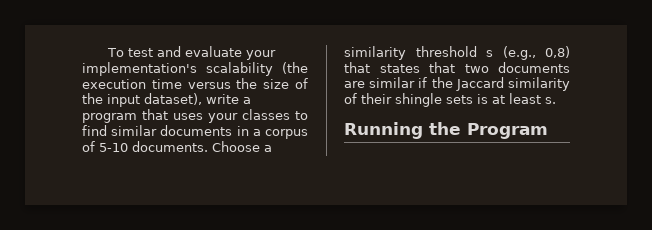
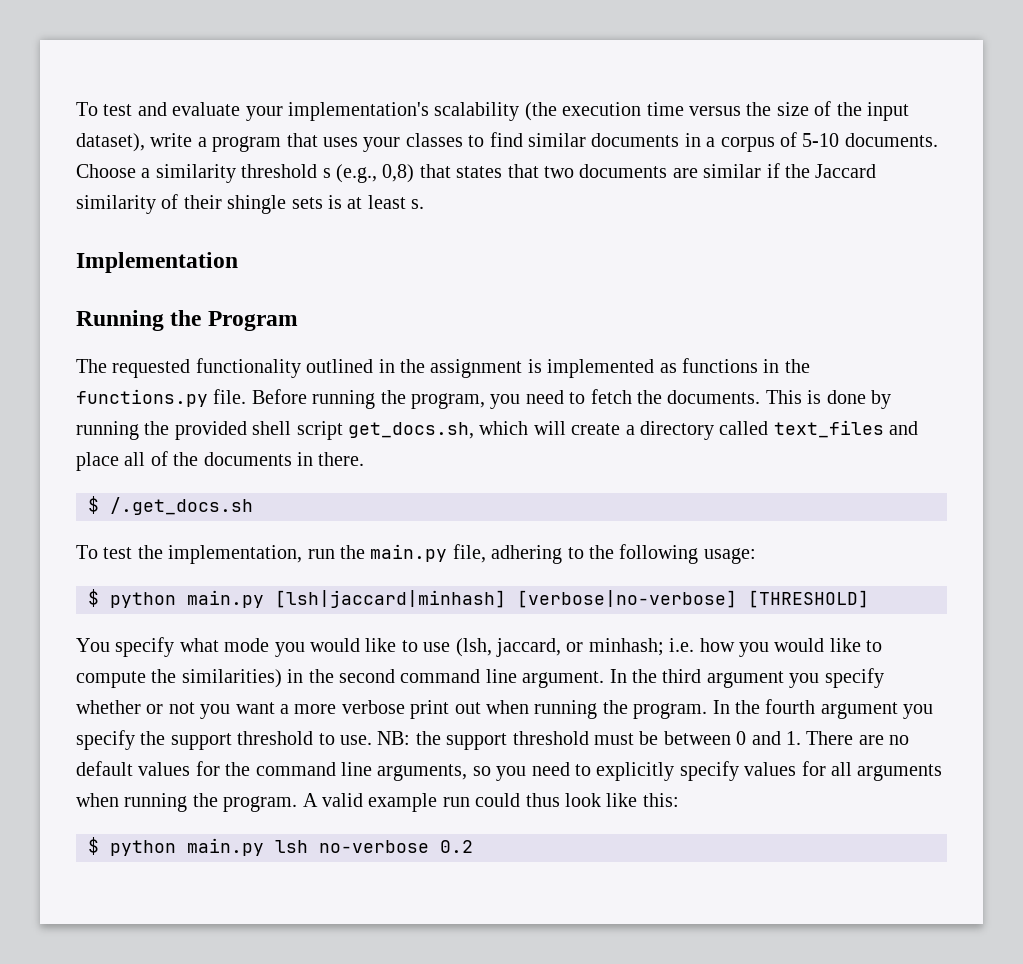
+ Implementation
+ The requested functionality outlined in the assignment is implemented as functions in the functions.py file. Before running the program, you need to fetch the documents. This is done by running the provided shell script get_docs.sh, which will create a directory called text_files and place all of the documents in there.
+ $ /.get_docs.sh
+ To test the implementation, run the main.py file, adhering to the following usage:
+ $ python main.py [lsh|jaccard|minhash] [verbose|no-verbose] [THRESHOLD]
+ You specify what mode you would like to use (lsh, jaccard, or minhash; i.e. how you would like to compute the similarities) in the second command line argument. In the third argument you specify whether or not you want a more verbose print out when running the program. In the fourth argument you specify the support threshold to use. NB: the support threshold must be between 0 and 1. There are no default values for the command line arguments, so you need to explicitly specify values for all arguments when running the program. A valid example run could thus look like this:
+ $ python main.py lsh no-verbose 0.2

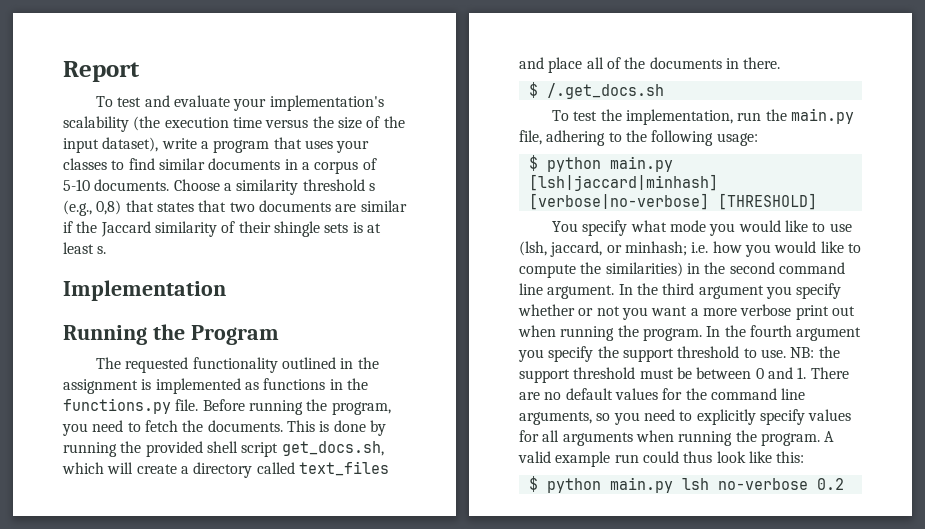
+ Report

